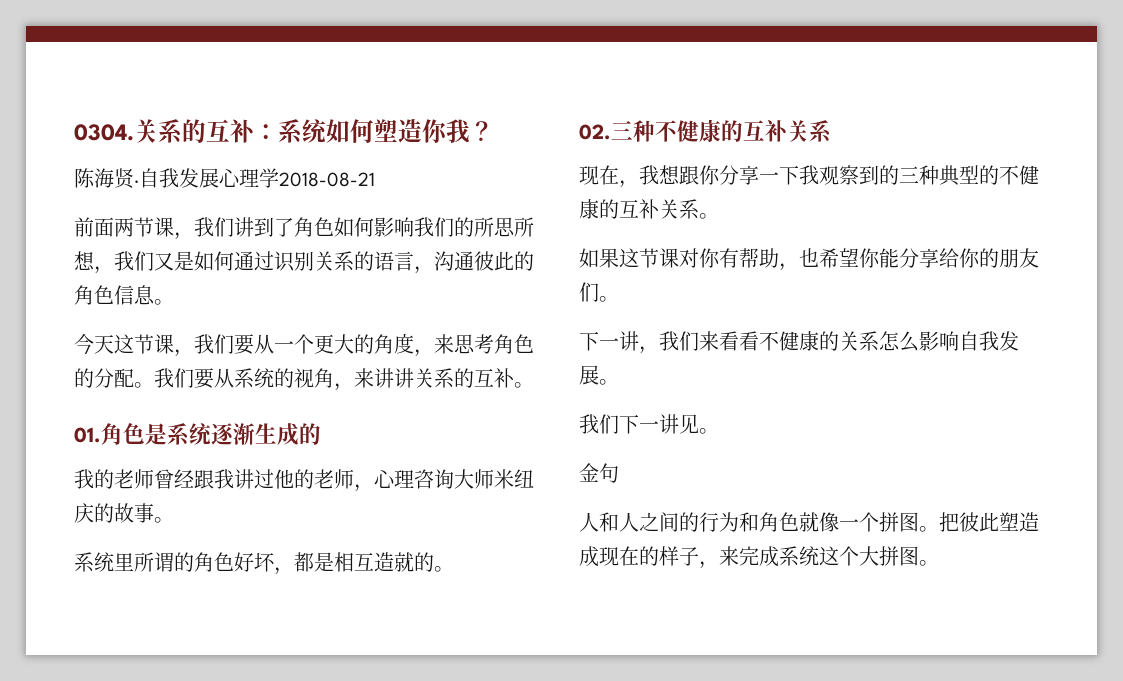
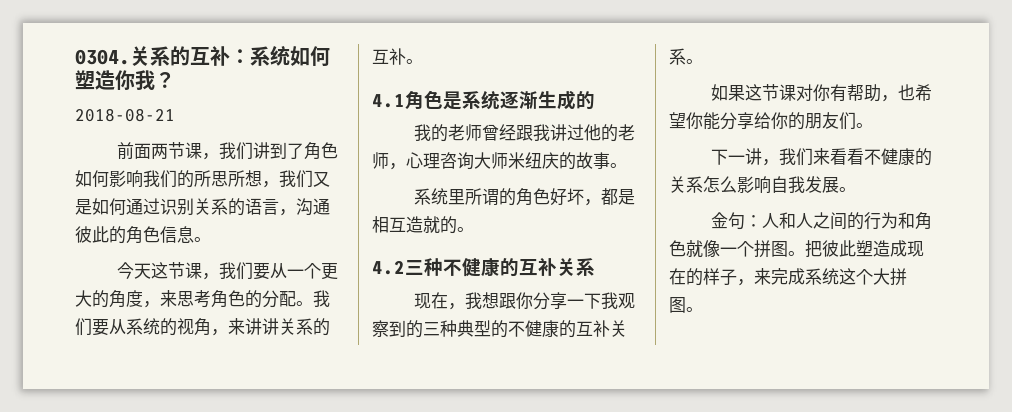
- 陈海贤·自我发展心理学2018-08-21
+ 2018-08-21
- 01.角色是系统逐渐生成的
+ 4.1角色是系统逐渐生成的
- 02.三种不健康的互补关系
+ 4.2三种不健康的互补关系
- 我们下一讲见。
- 金句
- 人和人之间的行为和角色就像一个拼图。
+ 金句：人和人之间的行为和角色就像一个拼图。

